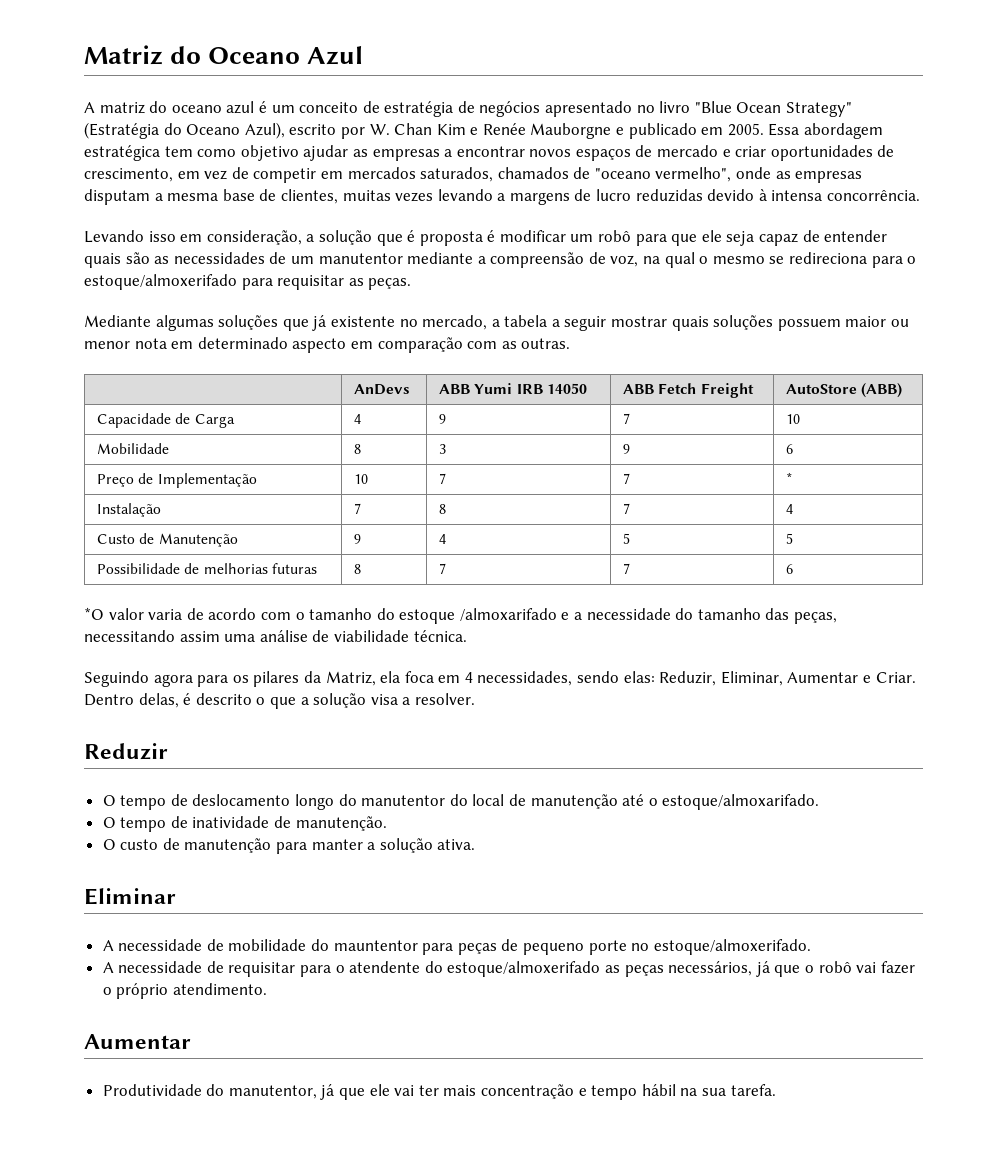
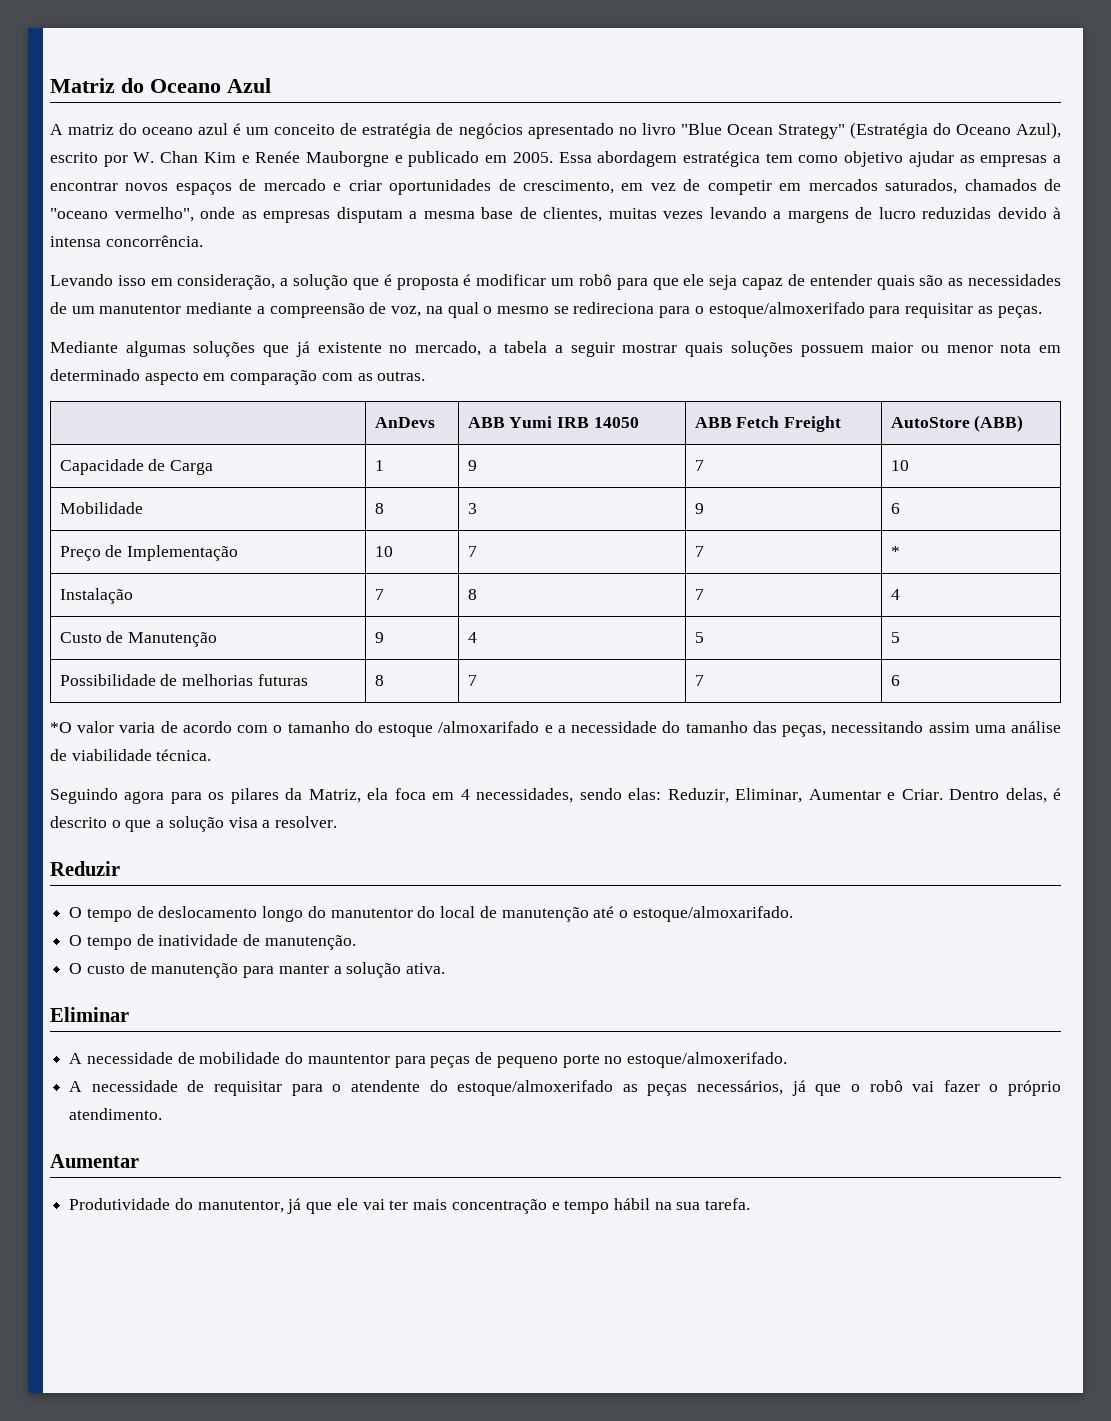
- Capacidade de Carga | 4 | 9 | 7 | 10
+ Capacidade de Carga | 1 | 9 | 7 | 10

